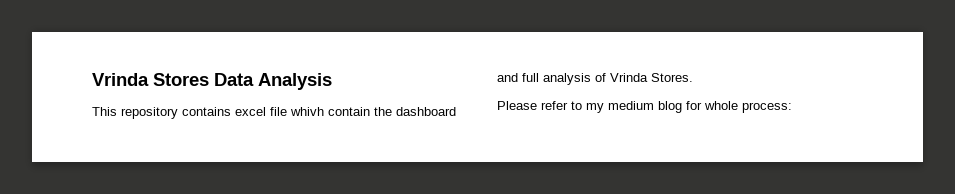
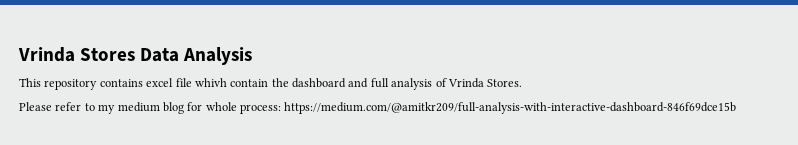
- Please refer to my medium blog for whole process:
+ Please refer to my medium blog for whole process: https://medium.com/@amitkr209/full-analysis-with-interactive-dashboard-846f69dce15b

